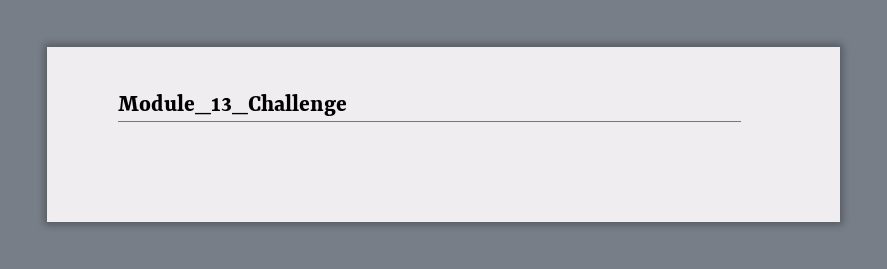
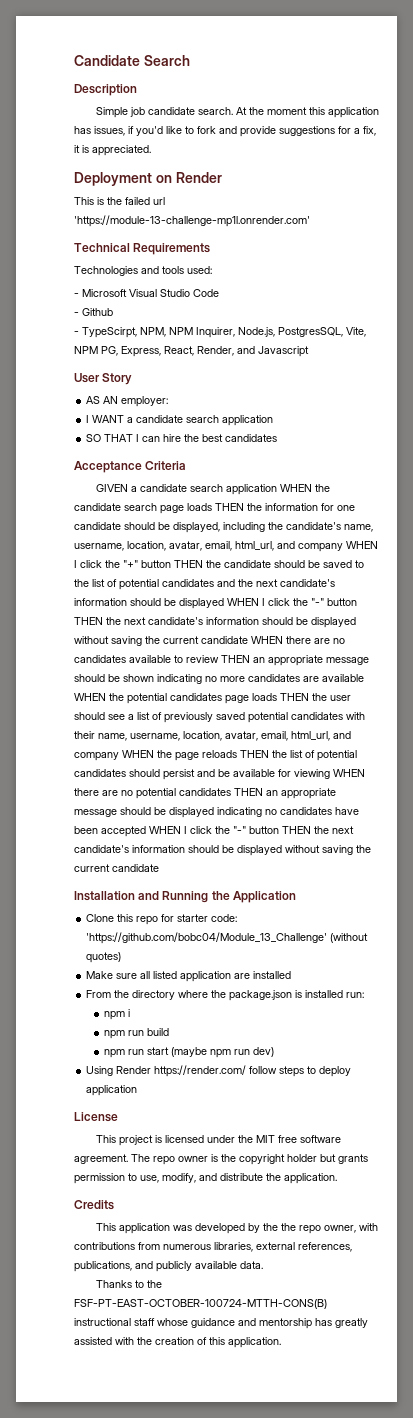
- Module_13_Challenge
+ Candidate Search
+ Description
+ Simple job candidate search. At the moment this application has issues, if you'd like to fork and provide suggestions for a fix, it is appreciated.
+ Deployment on Render
+ This is the failed url 'https://module-13-challenge-mp1l.onrender.com'
+ Technical Requirements
+ Technologies and tools used:
+ - Microsoft Visual Studio Code
+ - Github
+ - TypeScirpt, NPM, NPM Inquirer, Node.js, PostgresSQL, Vite, NPM PG, Express, React, Render, and Javascript
+ User Story
+ AS AN employer:
+ I WANT a candidate search application
+ SO THAT I can hire the best candidates
+ Acceptance Criteria
+ GIVEN a candidate search application WHEN the candidate search page loads THEN the information for one candidate should be displayed, including the candidate's name, username, location, avatar, email, html_url, and company WHEN I click the "+" button THEN the candidate should be saved to the list of potential candidates and the next candidate's information should be displayed WHEN I click the "-" button THEN the next candidate's information should be displayed without saving the current candidate WHEN there are no candidates available to review THEN an appropriate message should be shown indicating no more candidates are available WHEN the potential candidates page loads THEN the user should see a list of previously saved potential candidates with their name, username, location, avatar, email, html_url, and company WHEN the page reloads THEN the list of potential candidates should persist and be available for viewing WHEN there are no potential candidates THEN an appropriate message should be displayed indicating no candidates have been accepted WHEN I click the "-" button THEN the next candidate's information should be displayed without saving the current candidate
+ Installation and Running the Application
+ Clone this repo for starter code: 'https://github.com/bobc04/Module_13_Challenge' (without quotes)
+ Make sure all listed application are installed
+ From the directory where the package.json is installed run:
+ npm i
+ npm run build
+ npm run start (maybe npm run dev)
+ Using Render https://render.com/ follow steps to deploy application
+ License
+ This project is licensed under the MIT free software agreement. The repo owner is the copyright holder but grants permission to use, modify, and distribute the application.
+ Credits
+ This application was developed by the the repo owner, with contributions from numerous libraries, external references, publications, and publicly available data.
+ Thanks to the FSF-PT-EAST-OCTOBER-100724-MTTH-CONS(B) instructional staff whose guidance and mentorship has greatly assisted with the creation of this application.

